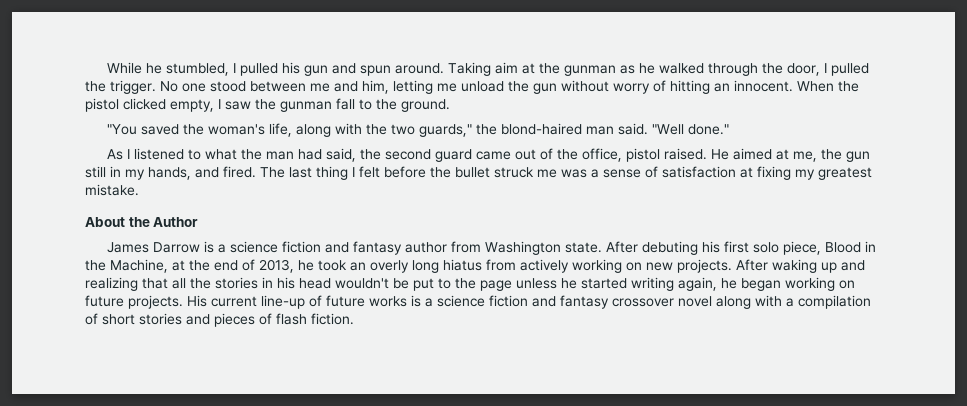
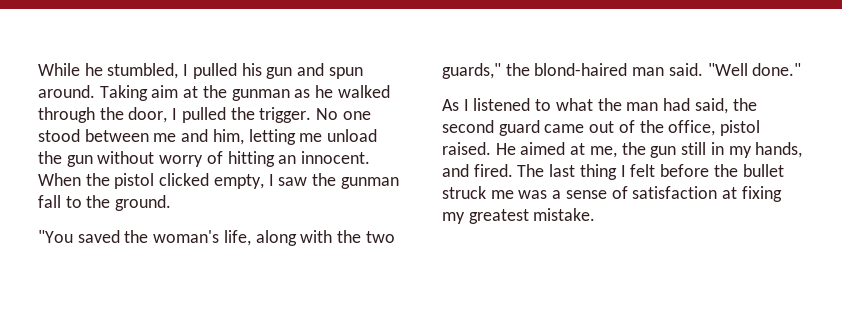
- About the Author
- James Darrow is a science fiction and fantasy author from Washington state. After debuting his first solo piece, Blood in the Machine, at the end of 2013, he took an overly long hiatus from actively working on new projects. After waking up and realizing that all the stories in his head wouldn't be put to the page unless he started writing again, he began working on future projects. His current line-up of future works is a science fiction and fantasy crossover novel along with a compilation of short stories and pieces of flash fiction.

